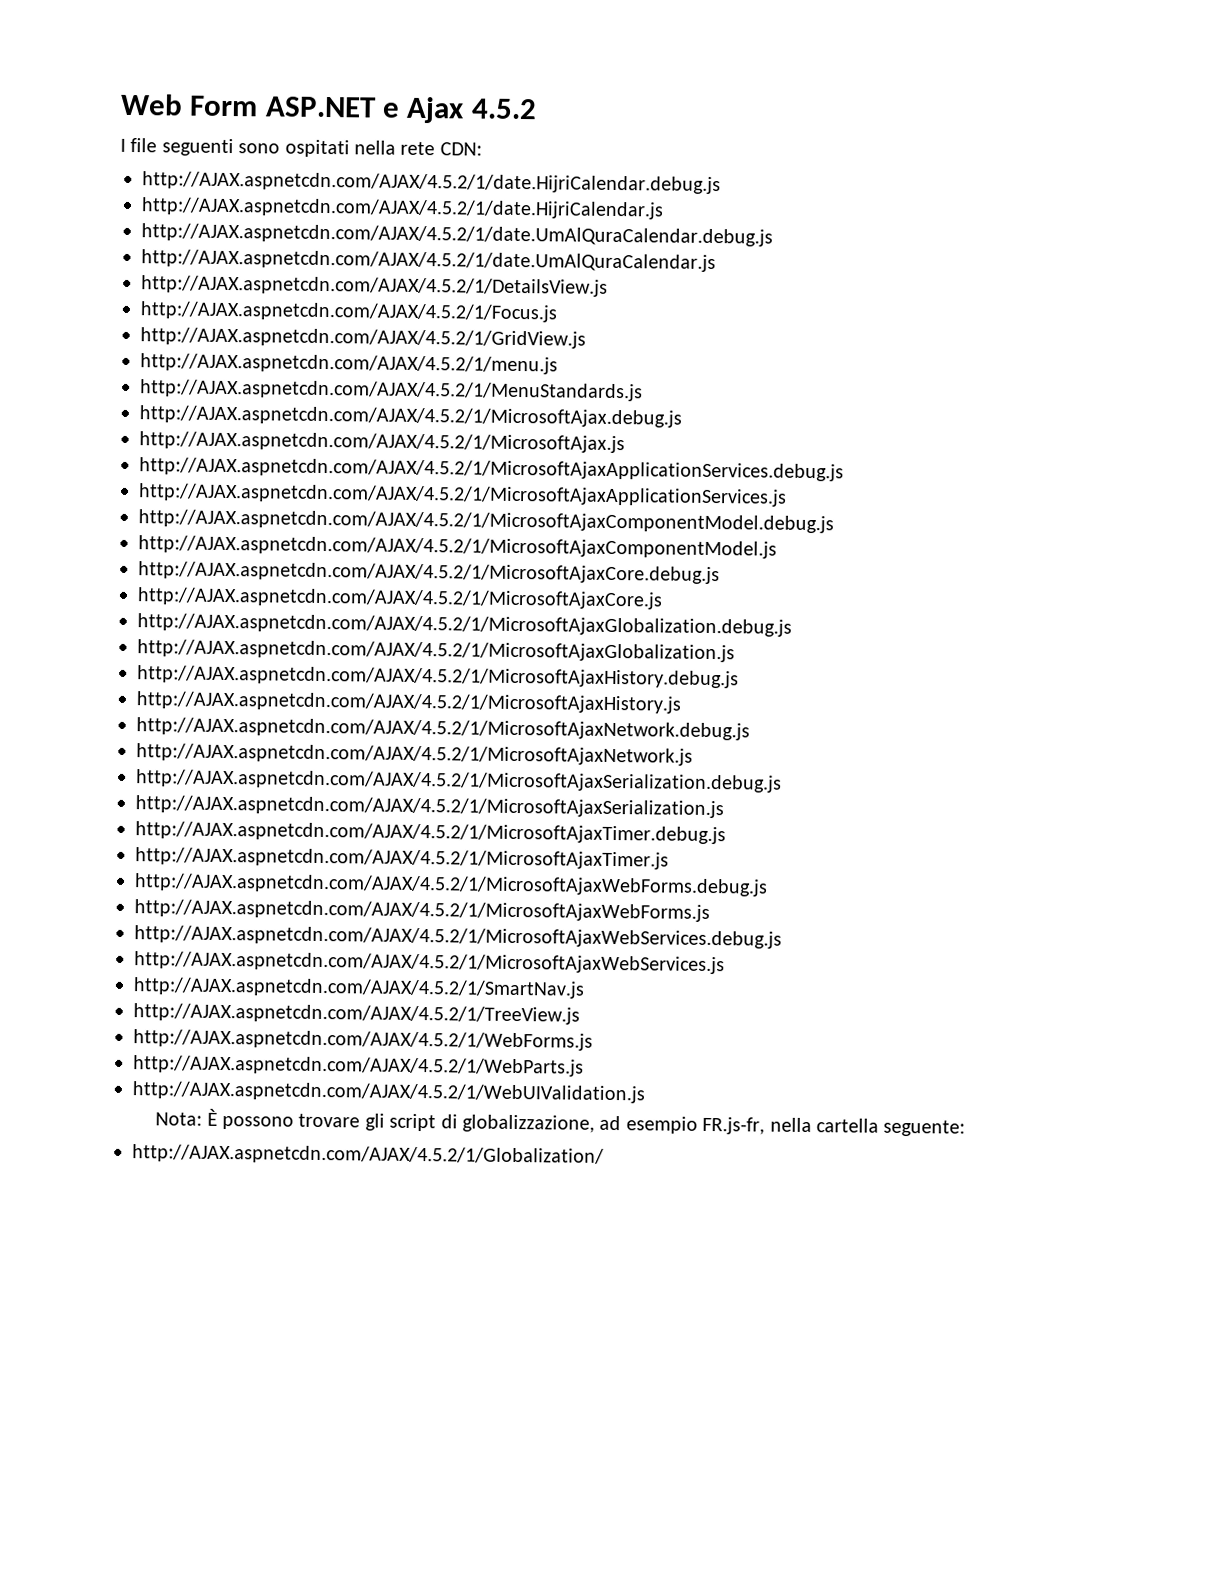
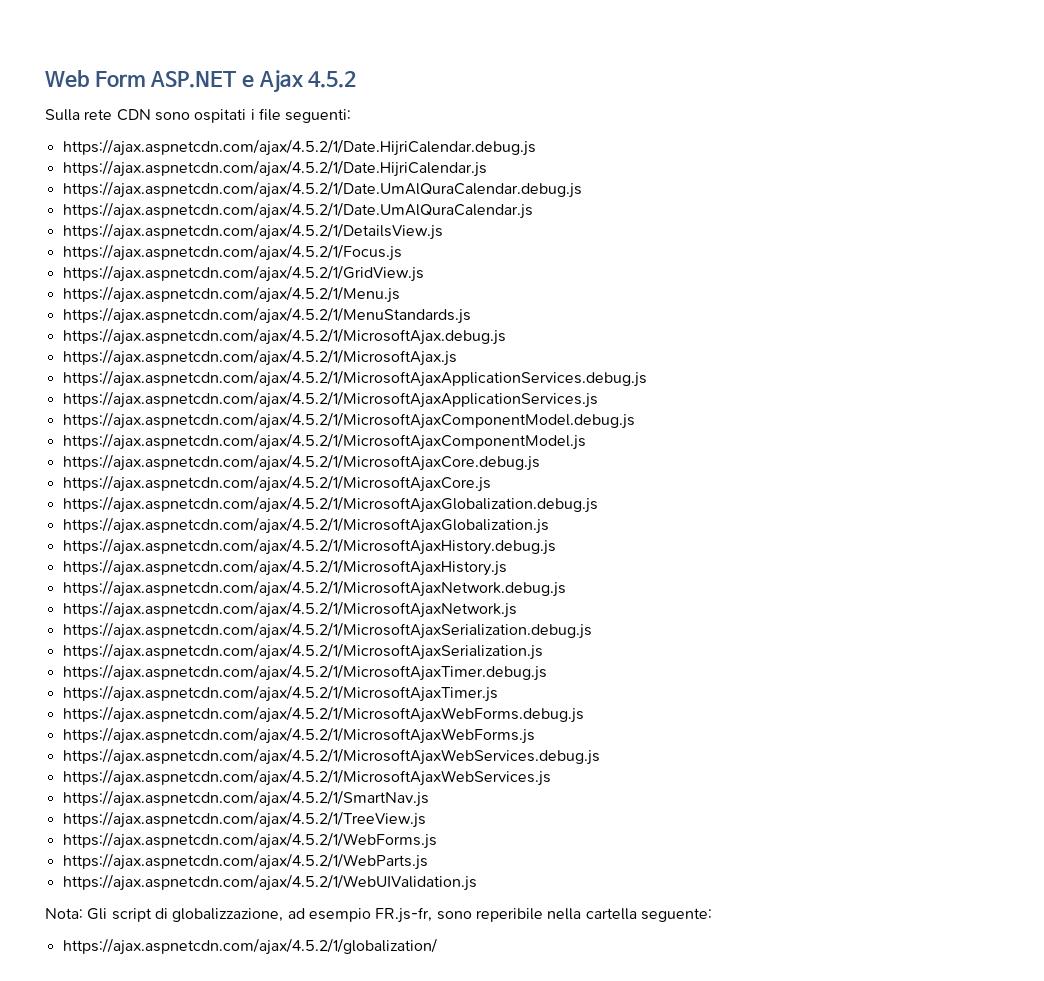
- I file seguenti sono ospitati nella rete CDN:
- http://AJAX.aspnetcdn.com/AJAX/4.5.2/1/date.HijriCalendar.debug.js
- http://AJAX.aspnetcdn.com/AJAX/4.5.2/1/date.HijriCalendar.js
- http://AJAX.aspnetcdn.com/AJAX/4.5.2/1/date.UmAlQuraCalendar.debug.js
- http://AJAX.aspnetcdn.com/AJAX/4.5.2/1/date.UmAlQuraCalendar.js
- http://AJAX.aspnetcdn.com/AJAX/4.5.2/1/DetailsView.js
- http://AJAX.aspnetcdn.com/AJAX/4.5.2/1/Focus.js
- http://AJAX.aspnetcdn.com/AJAX/4.5.2/1/GridView.js
- http://AJAX.aspnetcdn.com/AJAX/4.5.2/1/menu.js
- http://AJAX.aspnetcdn.com/AJAX/4.5.2/1/MenuStandards.js
- http://AJAX.aspnetcdn.com/AJAX/4.5.2/1/MicrosoftAjax.debug.js
- http://AJAX.aspnetcdn.com/AJAX/4.5.2/1/MicrosoftAjax.js
- http://AJAX.aspnetcdn.com/AJAX/4.5.2/1/MicrosoftAjaxApplicationServices.debug.js
- http://AJAX.aspnetcdn.com/AJAX/4.5.2/1/MicrosoftAjaxApplicationServices.js
- http://AJAX.aspnetcdn.com/AJAX/4.5.2/1/MicrosoftAjaxComponentModel.debug.js
- http://AJAX.aspnetcdn.com/AJAX/4.5.2/1/MicrosoftAjaxComponentModel.js
- http://AJAX.aspnetcdn.com/AJAX/4.5.2/1/MicrosoftAjaxCore.debug.js
- http://AJAX.aspnetcdn.com/AJAX/4.5.2/1/MicrosoftAjaxCore.js
- http://AJAX.aspnetcdn.com/AJAX/4.5.2/1/MicrosoftAjaxGlobalization.debug.js
- http://AJAX.aspnetcdn.com/AJAX/4.5.2/1/MicrosoftAjaxGlobalization.js
- http://AJAX.aspnetcdn.com/AJAX/4.5.2/1/MicrosoftAjaxHistory.debug.js
- http://AJAX.aspnetcdn.com/AJAX/4.5.2/1/MicrosoftAjaxHistory.js
- http://AJAX.aspnetcdn.com/AJAX/4.5.2/1/MicrosoftAjaxNetwork.debug.js
- http://AJAX.aspnetcdn.com/AJAX/4.5.2/1/MicrosoftAjaxNetwork.js
- http://AJAX.aspnetcdn.com/AJAX/4.5.2/1/MicrosoftAjaxSerialization.debug.js
- http://AJAX.aspnetcdn.com/AJAX/4.5.2/1/MicrosoftAjaxSerialization.js
- http://AJAX.aspnetcdn.com/AJAX/4.5.2/1/MicrosoftAjaxTimer.debug.js
- http://AJAX.aspnetcdn.com/AJAX/4.5.2/1/MicrosoftAjaxTimer.js
- http://AJAX.aspnetcdn.com/AJAX/4.5.2/1/MicrosoftAjaxWebForms.debug.js
- http://AJAX.aspnetcdn.com/AJAX/4.5.2/1/MicrosoftAjaxWebForms.js
- http://AJAX.aspnetcdn.com/AJAX/4.5.2/1/MicrosoftAjaxWebServices.debug.js
- http://AJAX.aspnetcdn.com/AJAX/4.5.2/1/MicrosoftAjaxWebServices.js
- http://AJAX.aspnetcdn.com/AJAX/4.5.2/1/SmartNav.js
- http://AJAX.aspnetcdn.com/AJAX/4.5.2/1/TreeView.js
- http://AJAX.aspnetcdn.com/AJAX/4.5.2/1/WebForms.js
- http://AJAX.aspnetcdn.com/AJAX/4.5.2/1/WebParts.js
- http://AJAX.aspnetcdn.com/AJAX/4.5.2/1/WebUIValidation.js
- Nota: È possono trovare gli script di globalizzazione, ad esempio FR.js-fr, nella cartella seguente:
+ Sulla rete CDN sono ospitati i file seguenti:
+ https://ajax.aspnetcdn.com/ajax/4.5.2/1/Date.HijriCalendar.debug.js
+ https://ajax.aspnetcdn.com/ajax/4.5.2/1/Date.HijriCalendar.js
+ https://ajax.aspnetcdn.com/ajax/4.5.2/1/Date.UmAlQuraCalendar.debug.js
+ https://ajax.aspnetcdn.com/ajax/4.5.2/1/Date.UmAlQuraCalendar.js
+ https://ajax.aspnetcdn.com/ajax/4.5.2/1/DetailsView.js
+ https://ajax.aspnetcdn.com/ajax/4.5.2/1/Focus.js
+ https://ajax.aspnetcdn.com/ajax/4.5.2/1/GridView.js
+ https://ajax.aspnetcdn.com/ajax/4.5.2/1/Menu.js
+ https://ajax.aspnetcdn.com/ajax/4.5.2/1/MenuStandards.js
+ https://ajax.aspnetcdn.com/ajax/4.5.2/1/MicrosoftAjax.debug.js
+ https://ajax.aspnetcdn.com/ajax/4.5.2/1/MicrosoftAjax.js
+ https://ajax.aspnetcdn.com/ajax/4.5.2/1/MicrosoftAjaxApplicationServices.debug.js
+ https://ajax.aspnetcdn.com/ajax/4.5.2/1/MicrosoftAjaxApplicationServices.js
+ https://ajax.aspnetcdn.com/ajax/4.5.2/1/MicrosoftAjaxComponentModel.debug.js
+ https://ajax.aspnetcdn.com/ajax/4.5.2/1/MicrosoftAjaxComponentModel.js
+ https://ajax.aspnetcdn.com/ajax/4.5.2/1/MicrosoftAjaxCore.debug.js
+ https://ajax.aspnetcdn.com/ajax/4.5.2/1/MicrosoftAjaxCore.js
+ https://ajax.aspnetcdn.com/ajax/4.5.2/1/MicrosoftAjaxGlobalization.debug.js
+ https://ajax.aspnetcdn.com/ajax/4.5.2/1/MicrosoftAjaxGlobalization.js
+ https://ajax.aspnetcdn.com/ajax/4.5.2/1/MicrosoftAjaxHistory.debug.js
+ https://ajax.aspnetcdn.com/ajax/4.5.2/1/MicrosoftAjaxHistory.js
+ https://ajax.aspnetcdn.com/ajax/4.5.2/1/MicrosoftAjaxNetwork.debug.js
+ https://ajax.aspnetcdn.com/ajax/4.5.2/1/MicrosoftAjaxNetwork.js
+ https://ajax.aspnetcdn.com/ajax/4.5.2/1/MicrosoftAjaxSerialization.debug.js
+ https://ajax.aspnetcdn.com/ajax/4.5.2/1/MicrosoftAjaxSerialization.js
+ https://ajax.aspnetcdn.com/ajax/4.5.2/1/MicrosoftAjaxTimer.debug.js
+ https://ajax.aspnetcdn.com/ajax/4.5.2/1/MicrosoftAjaxTimer.js
+ https://ajax.aspnetcdn.com/ajax/4.5.2/1/MicrosoftAjaxWebForms.debug.js
+ https://ajax.aspnetcdn.com/ajax/4.5.2/1/MicrosoftAjaxWebForms.js
+ https://ajax.aspnetcdn.com/ajax/4.5.2/1/MicrosoftAjaxWebServices.debug.js
+ https://ajax.aspnetcdn.com/ajax/4.5.2/1/MicrosoftAjaxWebServices.js
+ https://ajax.aspnetcdn.com/ajax/4.5.2/1/SmartNav.js
+ https://ajax.aspnetcdn.com/ajax/4.5.2/1/TreeView.js
+ https://ajax.aspnetcdn.com/ajax/4.5.2/1/WebForms.js
+ https://ajax.aspnetcdn.com/ajax/4.5.2/1/WebParts.js
+ https://ajax.aspnetcdn.com/ajax/4.5.2/1/WebUIValidation.js
+ Nota: Gli script di globalizzazione, ad esempio FR.js-fr, sono reperibile nella cartella seguente:
- http://AJAX.aspnetcdn.com/AJAX/4.5.2/1/Globalization/
+ https://ajax.aspnetcdn.com/ajax/4.5.2/1/globalization/

